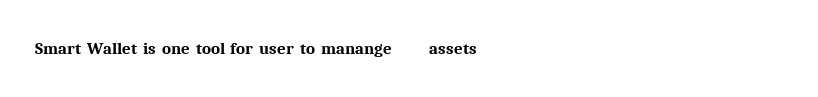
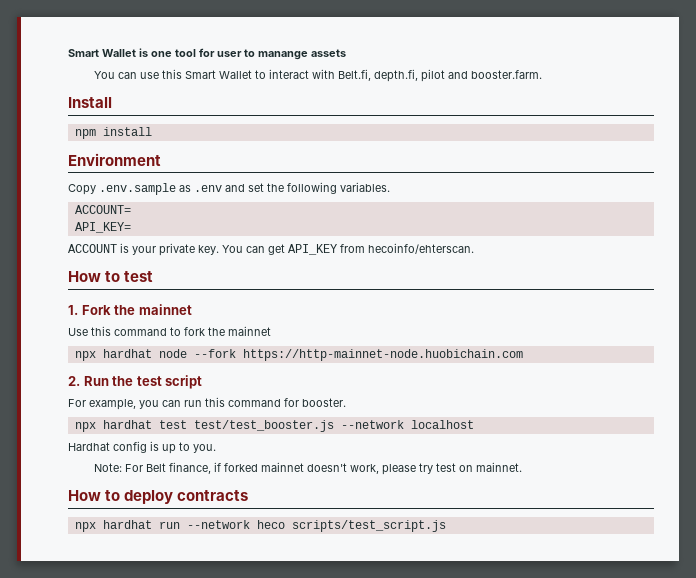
+ You can use this Smart Wallet to interact with Belt.fi, depth.fi, pilot and booster.farm.
+ Install
+ npm install
+ Environment
+ Copy .env.sample as .env and set the following variables.
+ ACCOUNT=
+ API_KEY=
+ ACCOUNT is your private key. You can get API_KEY from hecoinfo/ehterscan.
+ How to test
+ 1. Fork the mainnet
+ Use this command to fork the mainnet
+ npx hardhat node --fork https://http-mainnet-node.huobichain.com
+ 2. Run the test script
+ For example, you can run this command for booster.
+ npx hardhat test test/test_booster.js --network localhost
+ Hardhat config is up to you.
+ Note: For Belt finance, if forked mainnet doesn't work, please try test on mainnet.
+ How to deploy contracts
+ npx hardhat run --network heco scripts/test_script.js

